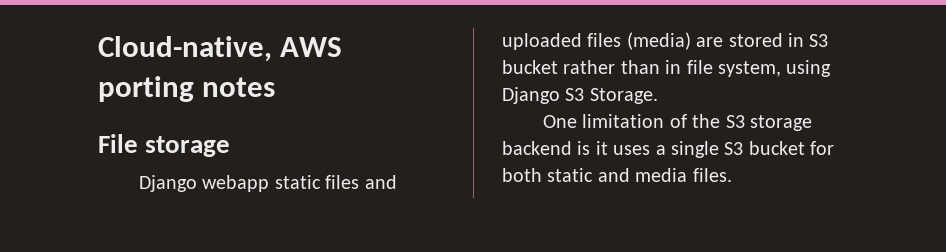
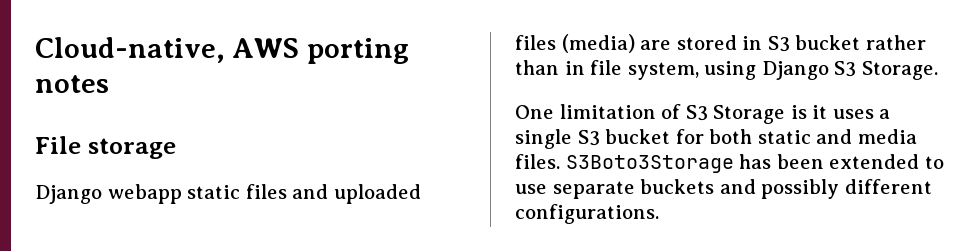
- One limitation of the S3 storage backend is it uses a single S3 bucket for both static and media files.
+ One limitation of S3 Storage is it uses a single S3 bucket for both static and media files.
+ S3Boto3Storage has been extended to use separate buckets and possibly different configurations.

